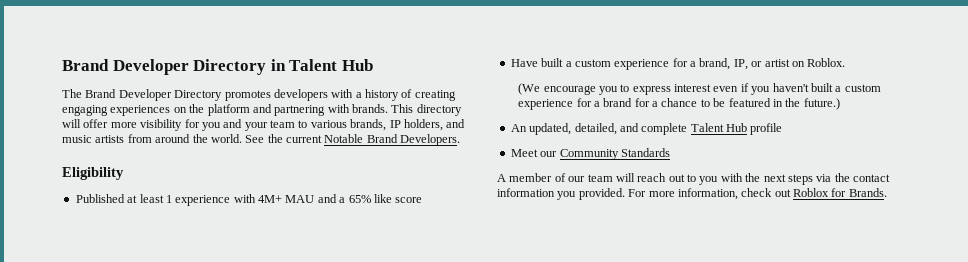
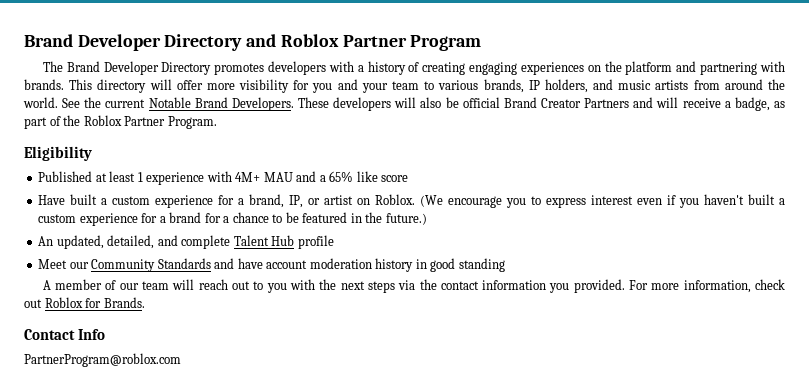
- Brand Developer Directory in Talent Hub
+ Brand Developer Directory and Roblox Partner Program
+ These developers will also be official Brand Creator Partners and will receive a badge, as part of the Roblox Partner Program.
- Have built a custom experience for a brand, IP, or artist on Roblox.
- (We encourage you to express interest even if you haven't built a custom experience for a brand for a chance to be featured in the future.)
+ Have built a custom experience for a brand, IP, or artist on Roblox. (We encourage you to express interest even if you haven't built a custom experience for a brand for a chance to be featured in the future.)
- Meet our Community Standards
+ Meet our Community Standards and have account moderation history in good standing
+ Contact Info
+ PartnerProgram@roblox.com

